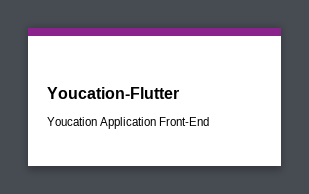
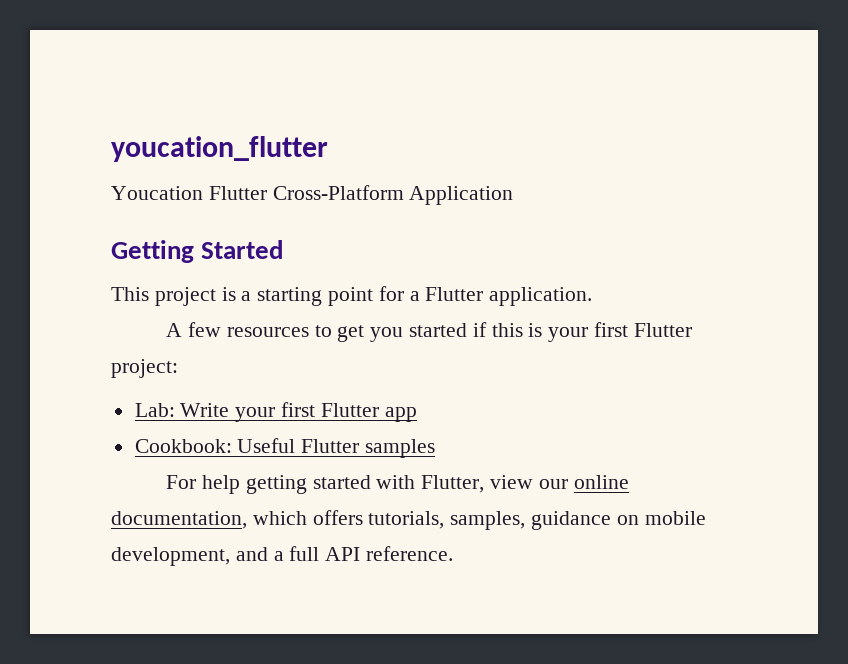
- Youcation-Flutter
+ youcation_flutter
- Youcation Application Front-End
+ Youcation Flutter Cross-Platform Application
+ Getting Started
+ This project is a starting point for a Flutter application.
+ A few resources to get you started if this is your first Flutter project:
+ Lab: Write your first Flutter app
+ Cookbook: Useful Flutter samples
+ For help getting started with Flutter, view our online documentation, which offers tutorials, samples, guidance on mobile development, and a full API reference.

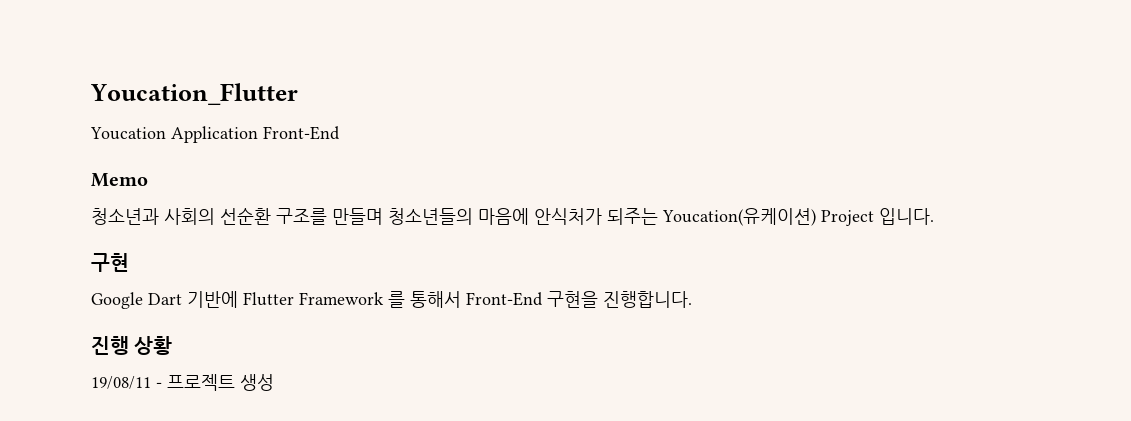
- youcation_flutter
+ Youcation_Flutter
- Youcation Flutter Cross-Platform Application
- Getting Started
- This project is a starting point for a Flutter application.
- A few resources to get you started if this is your first Flutter project:
- Lab: Write your first Flutter app
- Cookbook: Useful Flutter samples
- For help getting started with Flutter, view our online documentation, which offers tutorials, samples, guidance on mobile development, and a full API reference.
+ Youcation Application Front-End
+ Memo
+ 청소년과 사회의 선순환 구조를 만들며 청소년들의 마음에 안식처가 되주는 Youcation(유케이션) Project 입니다.
+ 구현
+ Google Dart 기반에 Flutter Framework 를 통해서 Front-End 구현을 진행합니다.
+ 진행 상황
+ 19/08/11 - 프로젝트 생성

